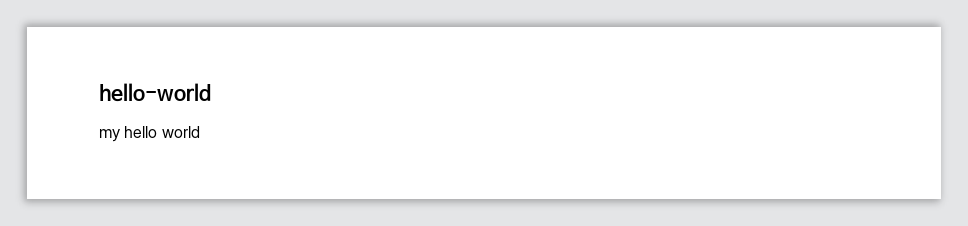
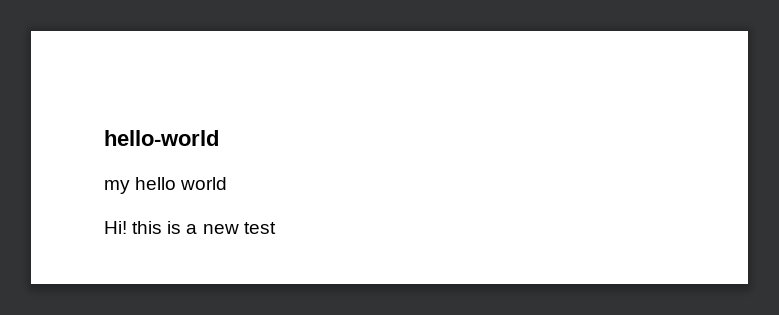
+ Hi! this is a new test

